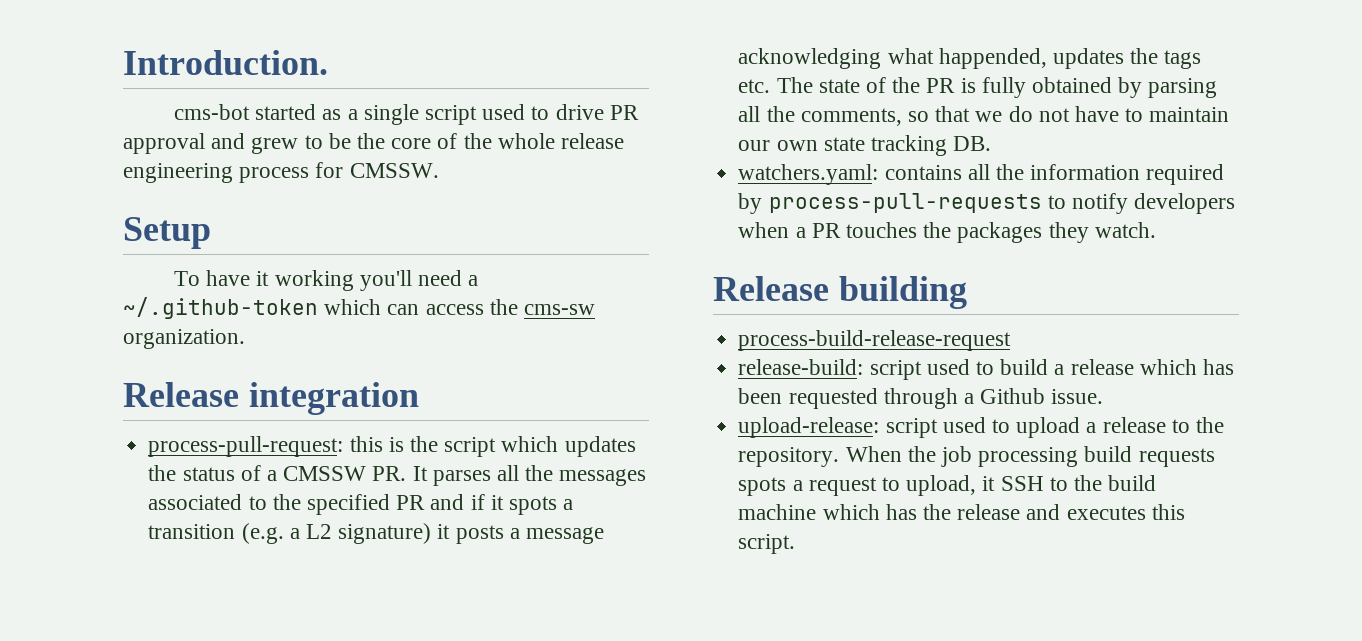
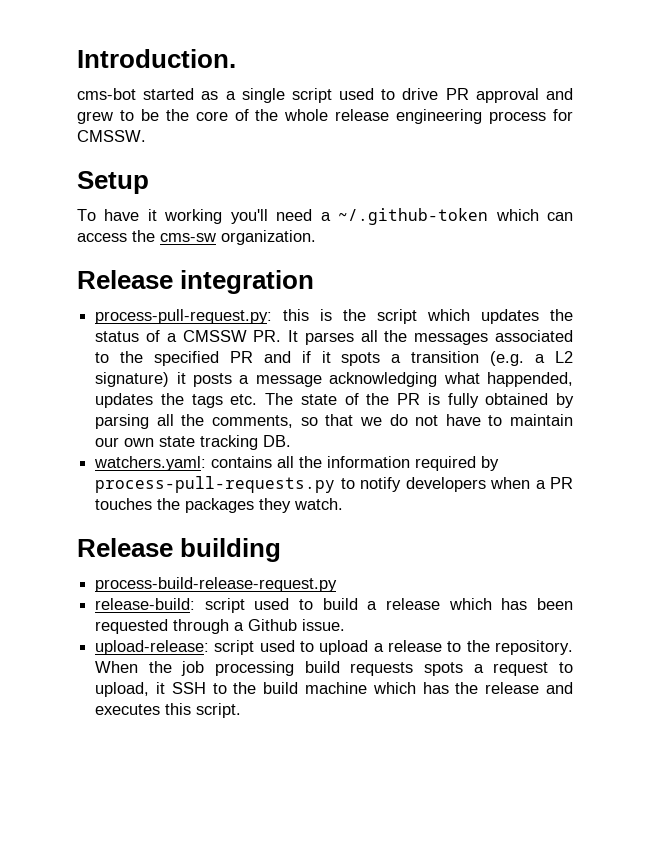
- process-pull-request:
+ process-pull-request.py:
- watchers.yaml: contains all the information required by process-pull-requests to notify developers when a PR touches the packages they watch.
+ watchers.yaml: contains all the information required by process-pull-requests.py to notify developers when a PR touches the packages they watch.
- process-build-release-request
+ process-build-release-request.py

